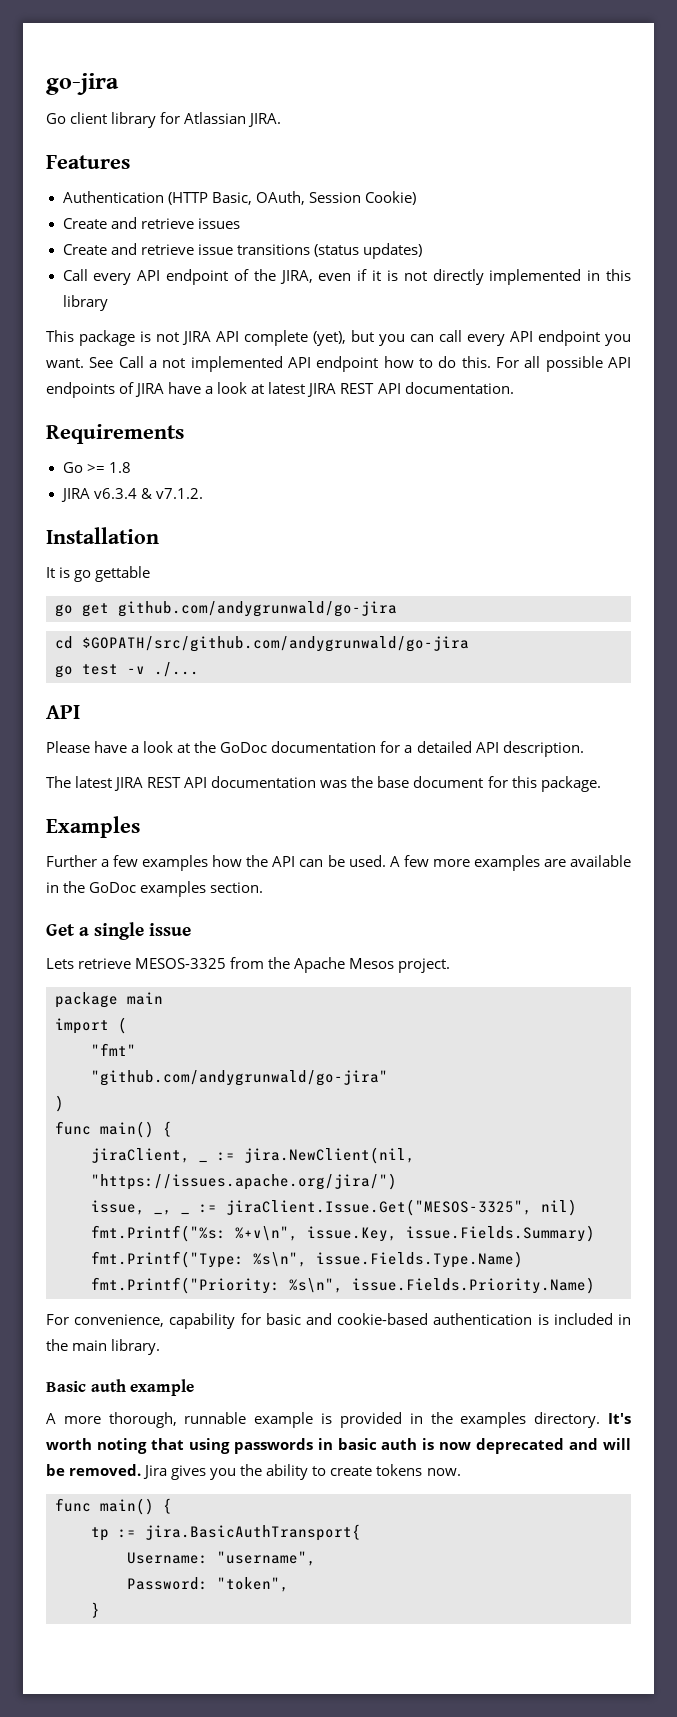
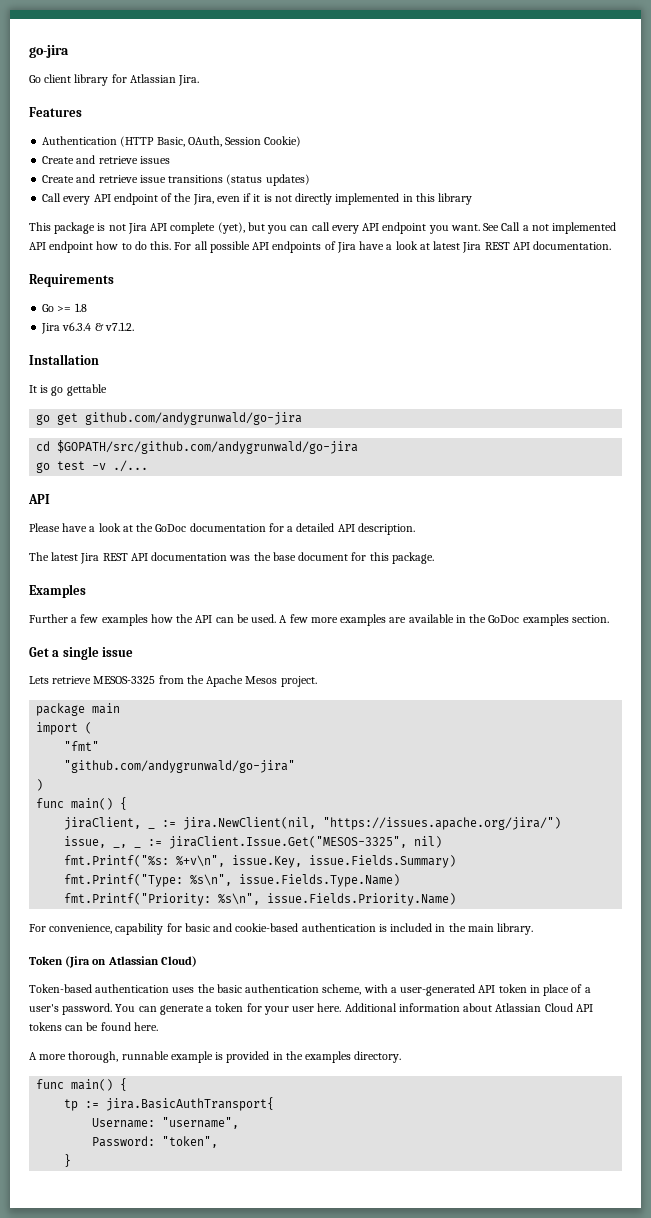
- Go client library for Atlassian JIRA.
+ Go client library for Atlassian Jira.
- Call every API endpoint of the JIRA, even if it is not directly implemented in this library
+ Call every API endpoint of the Jira, even if it is not directly implemented in this library
- This package is not JIRA API complete (yet), but you can call every API endpoint you want.
+ This package is not Jira API complete (yet), but you can call every API endpoint you want.
- For all possible API endpoints of JIRA have a look at latest JIRA REST API documentation.
+ For all possible API endpoints of Jira have a look at latest Jira REST API documentation.
- JIRA v6.3.4 & v7.1.2.
+ Jira v6.3.4 & v7.1.2.
- The latest JIRA REST API documentation was the base document for this package.
+ The latest Jira REST API documentation was the base document for this package.
- Basic auth example
+ Token (Jira on Atlassian Cloud)
+ Token-based authentication uses the basic authentication scheme, with a user-generated API token in place of a user's password. You can generate a token for your user here. Additional information about Atlassian Cloud API tokens can be found here.
- It's worth noting that using passwords in basic auth is now deprecated and will be removed. Jira gives you the ability to create tokens now.

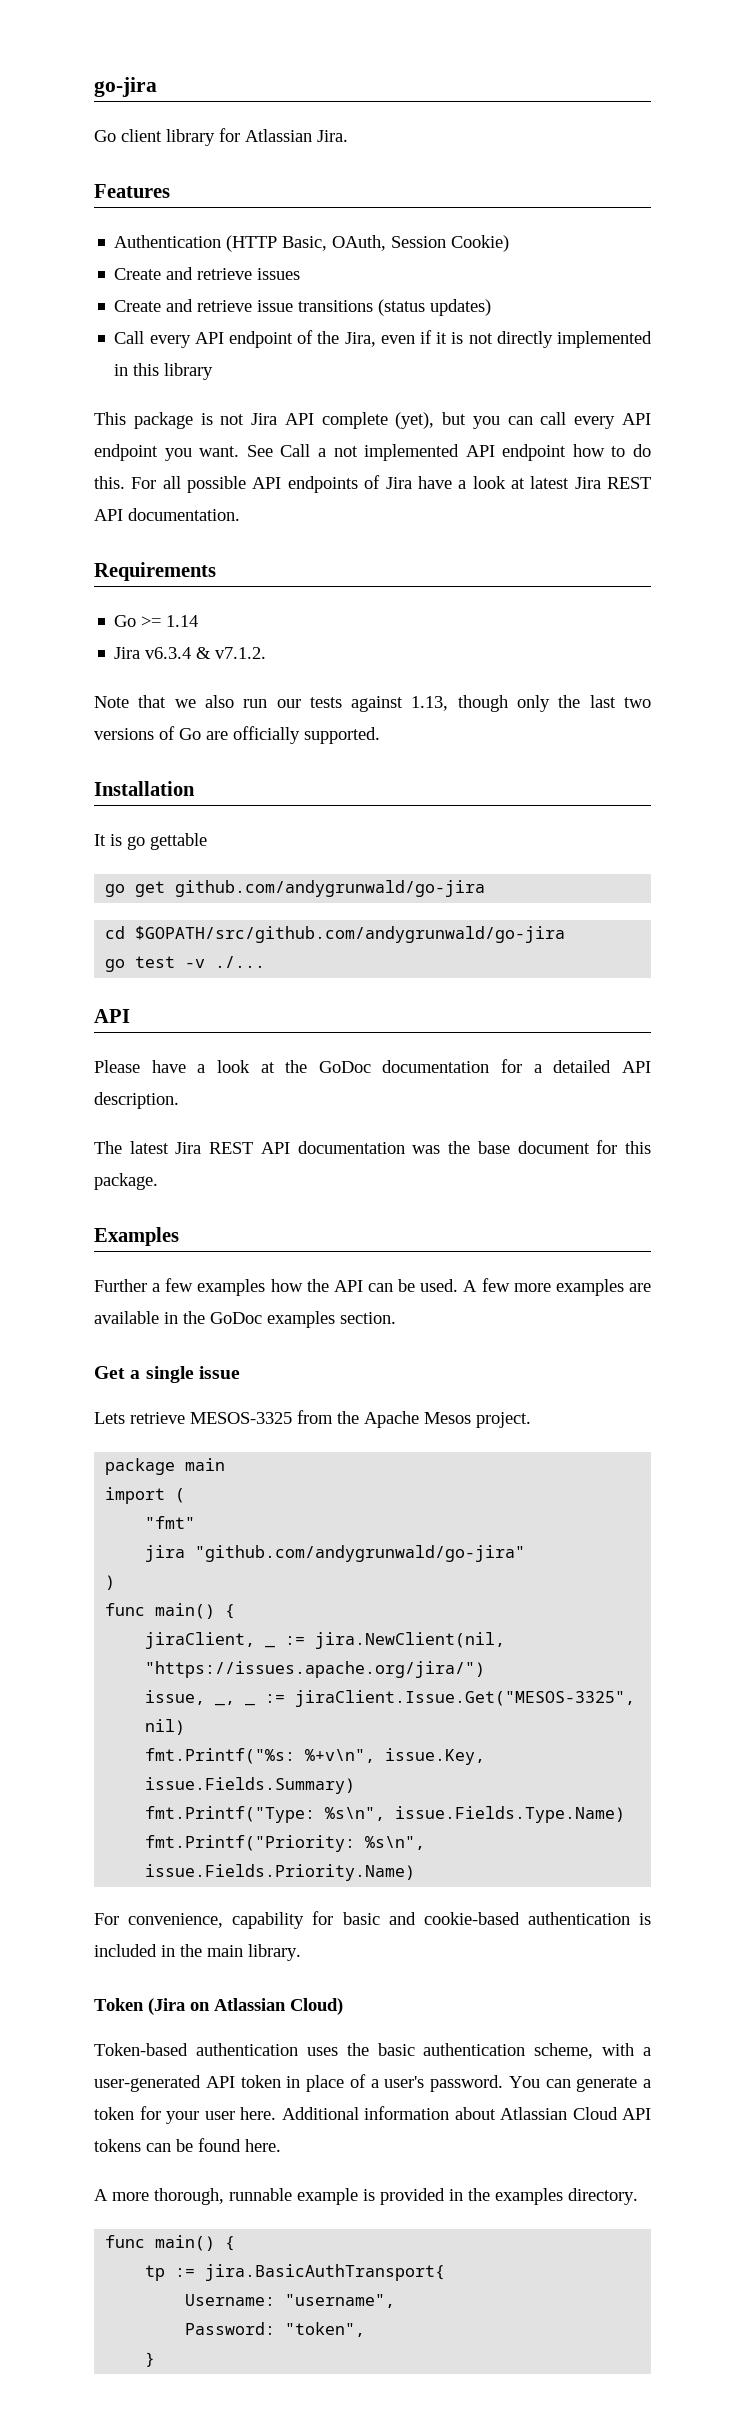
- Go >= 1.8
+ Go >= 1.14
+ Note that we also run our tests against 1.13, though only the last two versions of Go are officially supported.
- "github.com/andygrunwald/go-jira"
+ jira "github.com/andygrunwald/go-jira"

